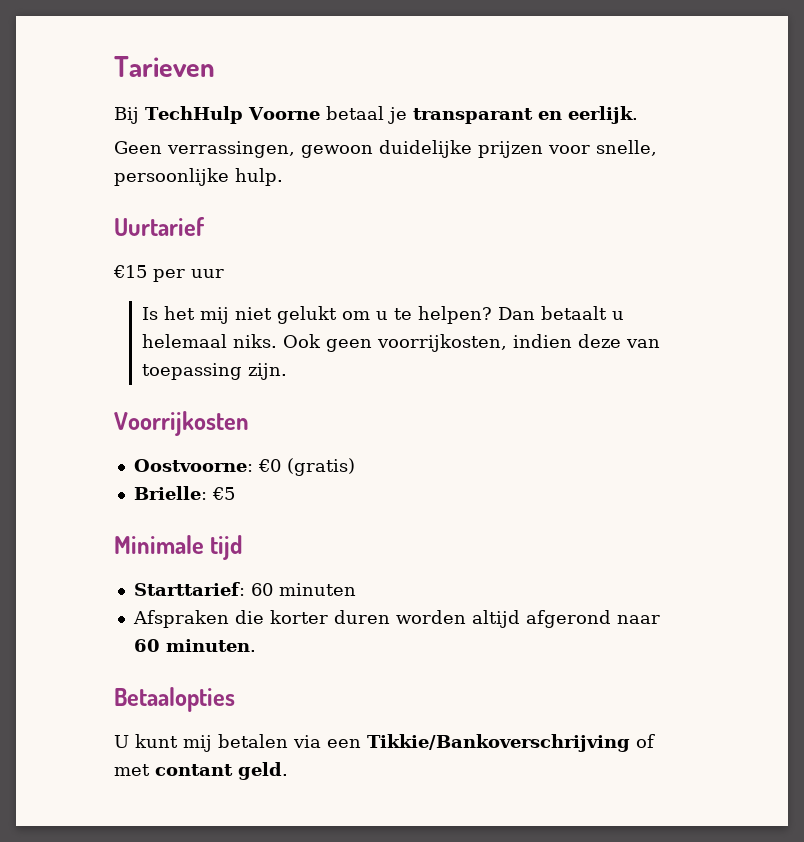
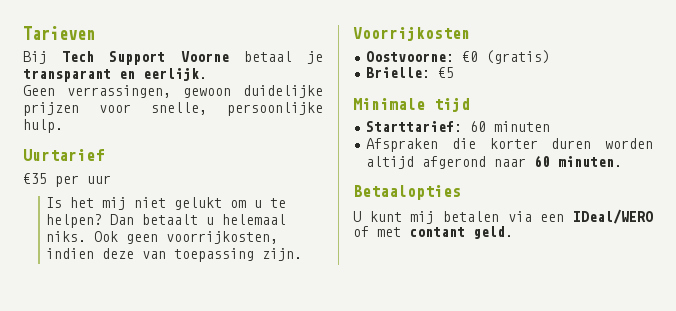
- Bij TechHulp Voorne betaal je transparant en eerlijk.
+ Bij Tech Support Voorne betaal je transparant en eerlijk.
- €15 per uur
+ €35 per uur
- U kunt mij betalen via een Tikkie/Bankoverschrijving of met contant geld.
+ U kunt mij betalen via een IDeal/WERO of met contant geld.

